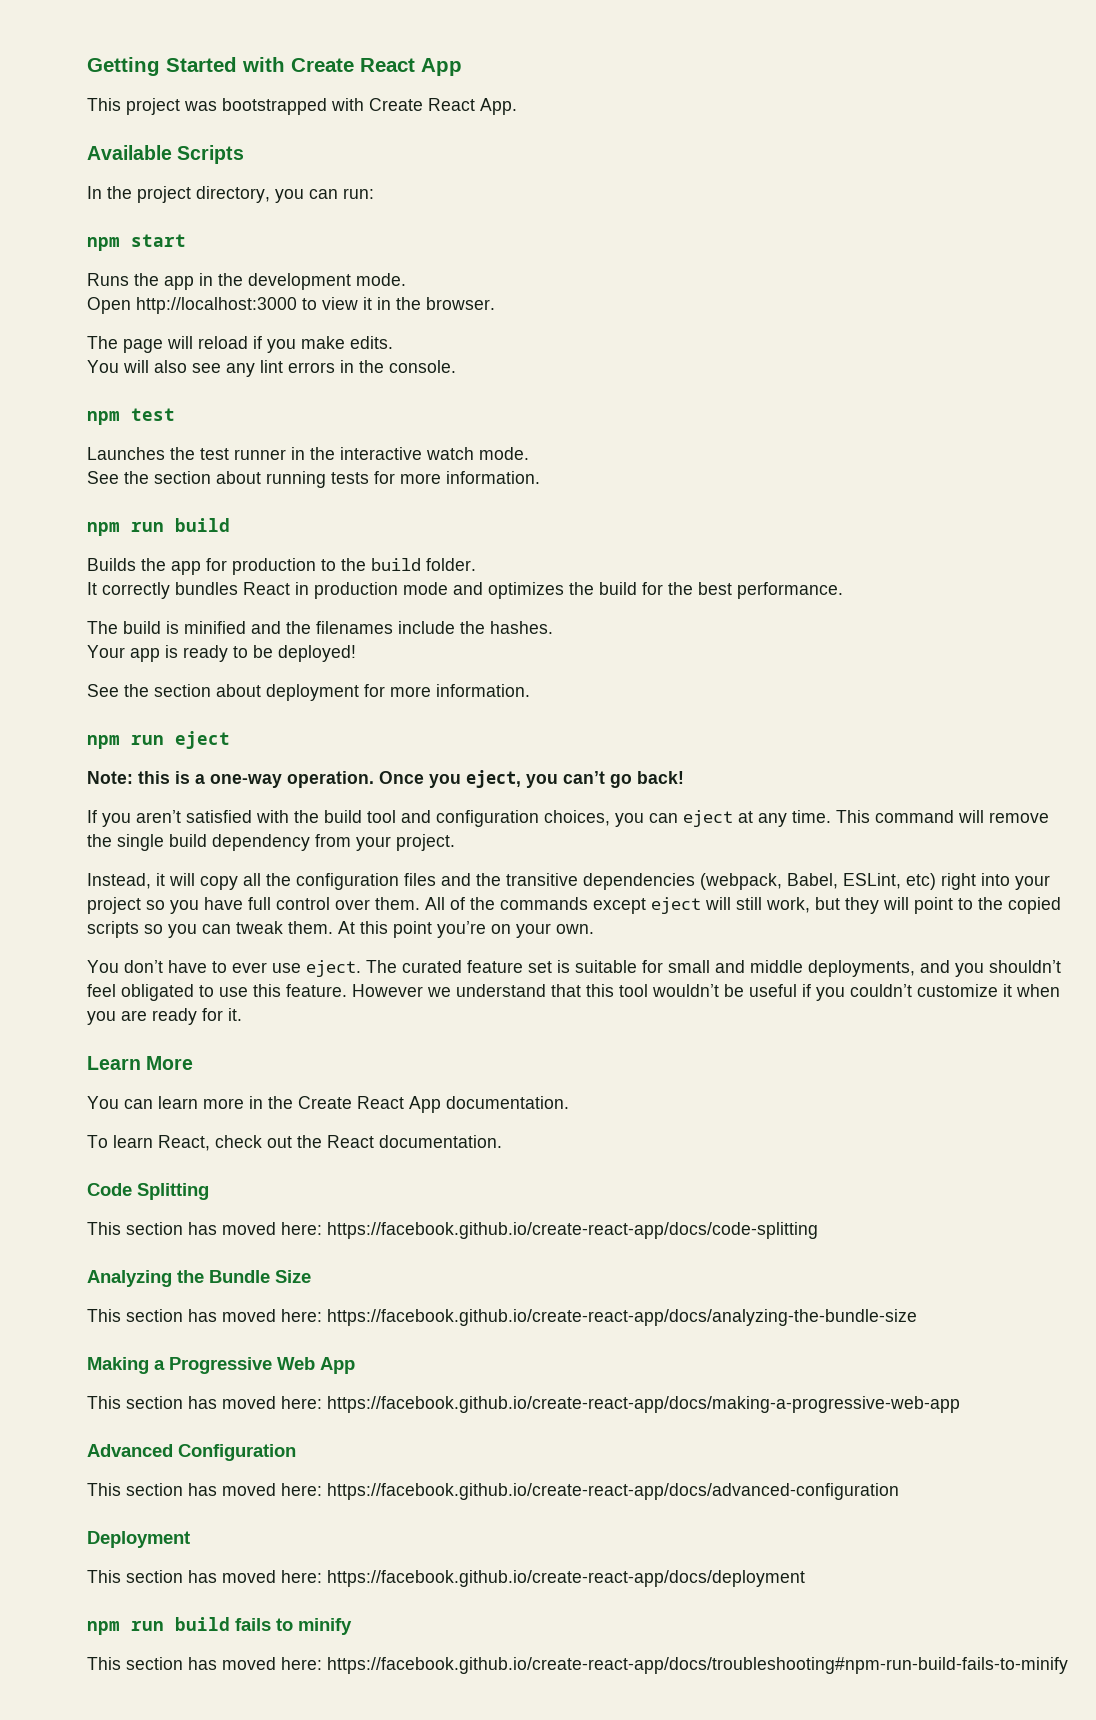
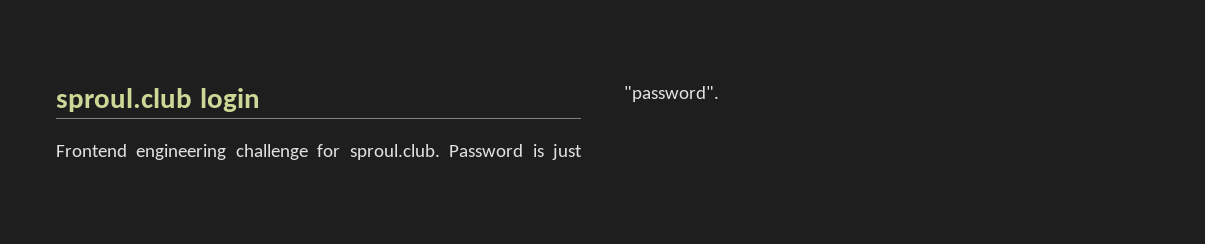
- Getting Started with Create React App
- This project was bootstrapped with Create React App.
- Available Scripts
- In the project directory, you can run:
- npm start
- Runs the app in the development mode.
- Open http://localhost:3000 to view it in the browser.
- The page will reload if you make edits.
- You will also see any lint errors in the console.
- npm test
- Launches the test runner in the interactive watch mode.
- See the section about running tests for more information.
- npm run build
- Builds the app for production to the build folder.
- It correctly bundles React in production mode and optimizes the build for the best performance.
- The build is minified and the filenames include the hashes.
- Your app is ready to be deployed!
- See the section about deployment for more information.
- npm run eject
- Note: this is a one-way operation. Once you eject, you can’t go back!
- If you aren’t satisfied with the build tool and configuration choices, you can eject at any time. This command will remove the single build dependency from your project.
- Instead, it will copy all the configuration files and the transitive dependencies (webpack, Babel, ESLint, etc) right into your project so you have full control over them. All of the commands except eject will still work, but they will point to the copied scripts so you can tweak them. At this point you’re on your own.
- You don’t have to ever use eject. The curated feature set is suitable for small and middle deployments, and you shouldn’t feel obligated to use this feature. However we understand that this tool wouldn’t be useful if you couldn’t customize it when you are ready for it.
- Learn More
- You can learn more in the Create React App documentation.
- To learn React, check out the React documentation.
- Code Splitting
- This section has moved here: https://facebook.github.io/create-react-app/docs/code-splitting
- Analyzing the Bundle Size
- This section has moved here: https://facebook.github.io/create-react-app/docs/analyzing-the-bundle-size
- Making a Progressive Web App
- This section has moved here: https://facebook.github.io/create-react-app/docs/making-a-progressive-web-app
- Advanced Configuration
- This section has moved here: https://facebook.github.io/create-react-app/docs/advanced-configuration
- Deployment
- This section has moved here: https://facebook.github.io/create-react-app/docs/deployment
- npm run build fails to minify
- This section has moved here: https://facebook.github.io/create-react-app/docs/troubleshooting#npm-run-build-fails-to-minify
+ sproul.club login
+ Frontend engineering challenge for sproul.club. Password is just "password".

